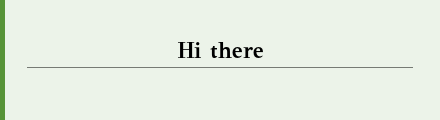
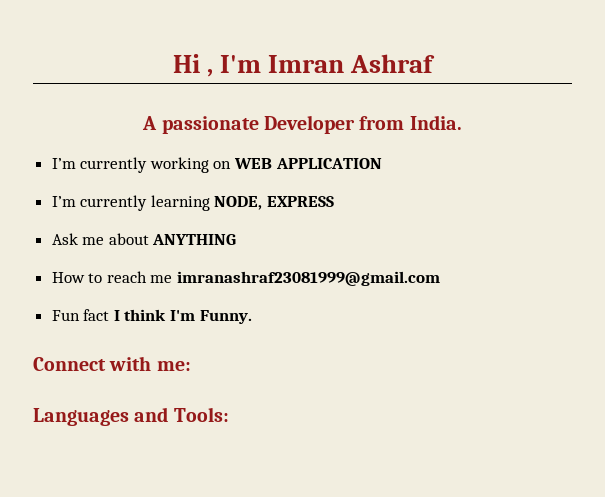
- Hi there
+ Hi , I'm Imran Ashraf
+ A passionate Developer from India.
+ I’m currently working on WEB APPLICATION
+ I’m currently learning NODE, EXPRESS
+ Ask me about ANYTHING
+ How to reach me imranashraf23081999@gmail.com
+ Fun fact I think I'm Funny.
+ Connect with me:
+ Languages and Tools:

